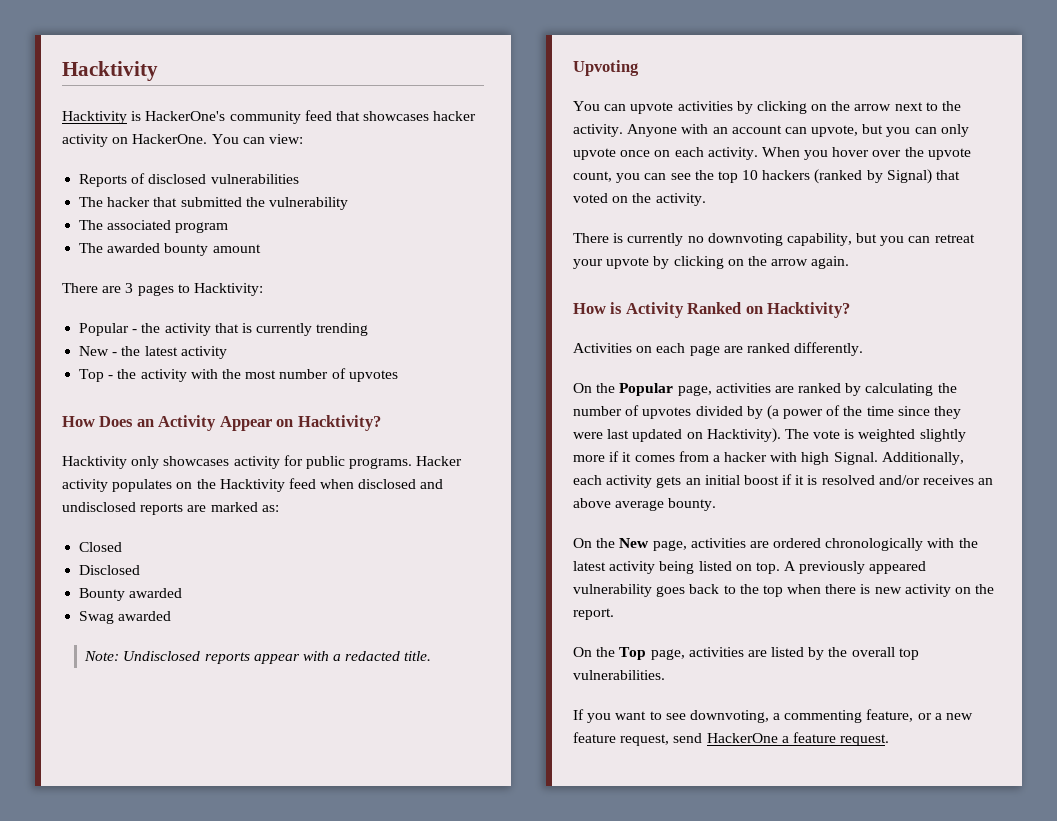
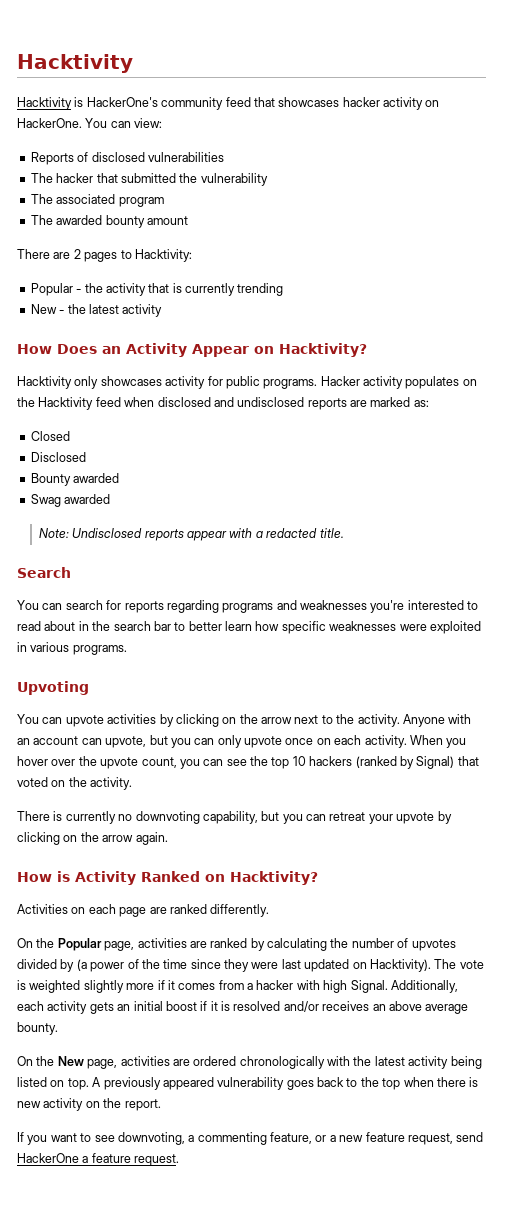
- There are 3 pages to Hacktivity:
+ There are 2 pages to Hacktivity:
- Top - the activity with the most number of upvotes
+ Search
+ You can search for reports regarding programs and weaknesses you're interested to read about in the search bar to better learn how specific weaknesses were exploited in various programs.
- On the Top page, activities are listed by the overall top vulnerabilities.

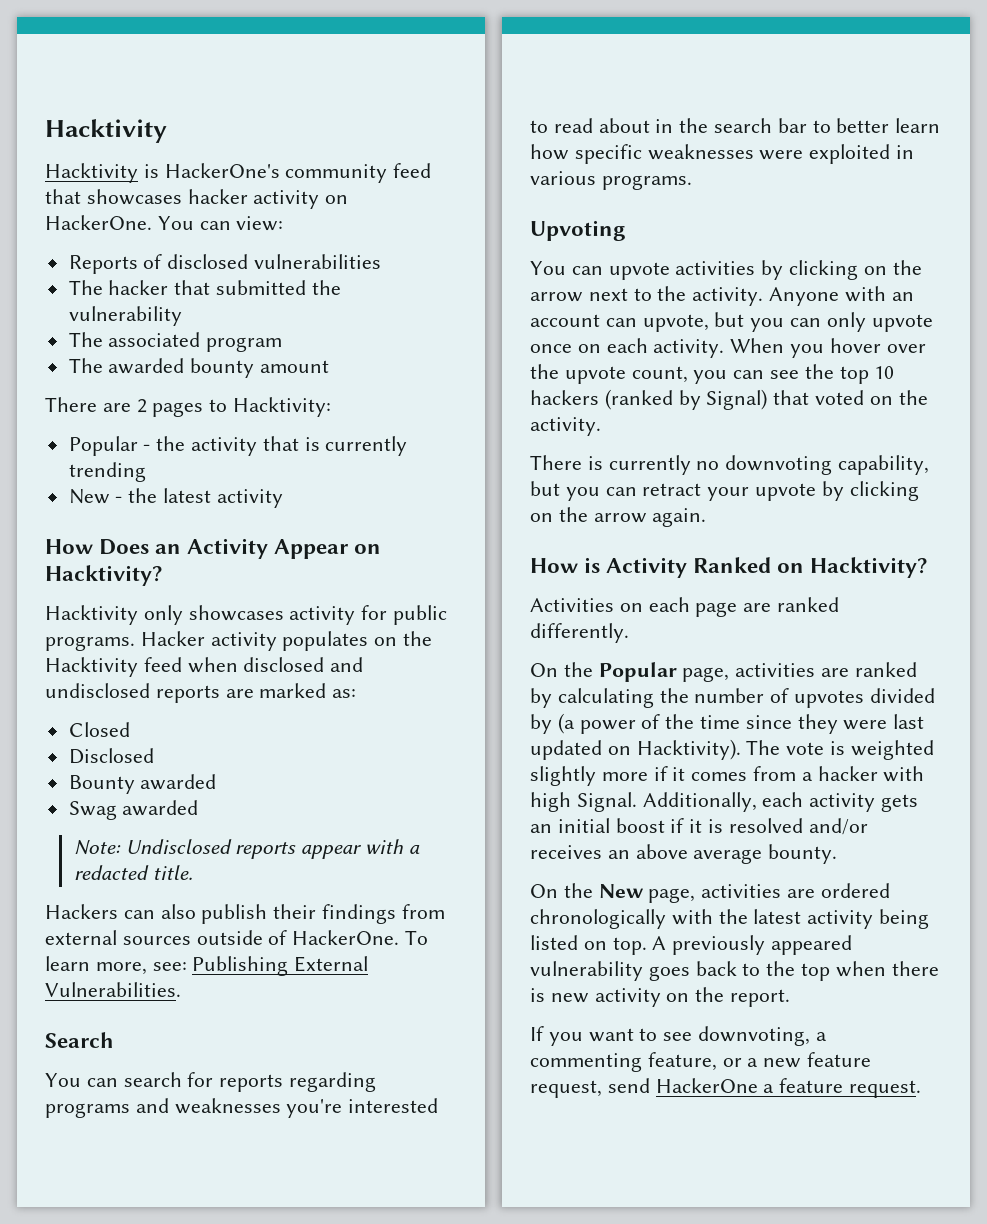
+ Hackers can also publish their findings from external sources outside of HackerOne. To learn more, see: Publishing External Vulnerabilities.
- There is currently no downvoting capability, but you can retreat your upvote by clicking on the arrow again.
+ There is currently no downvoting capability, but you can retract your upvote by clicking on the arrow again.

